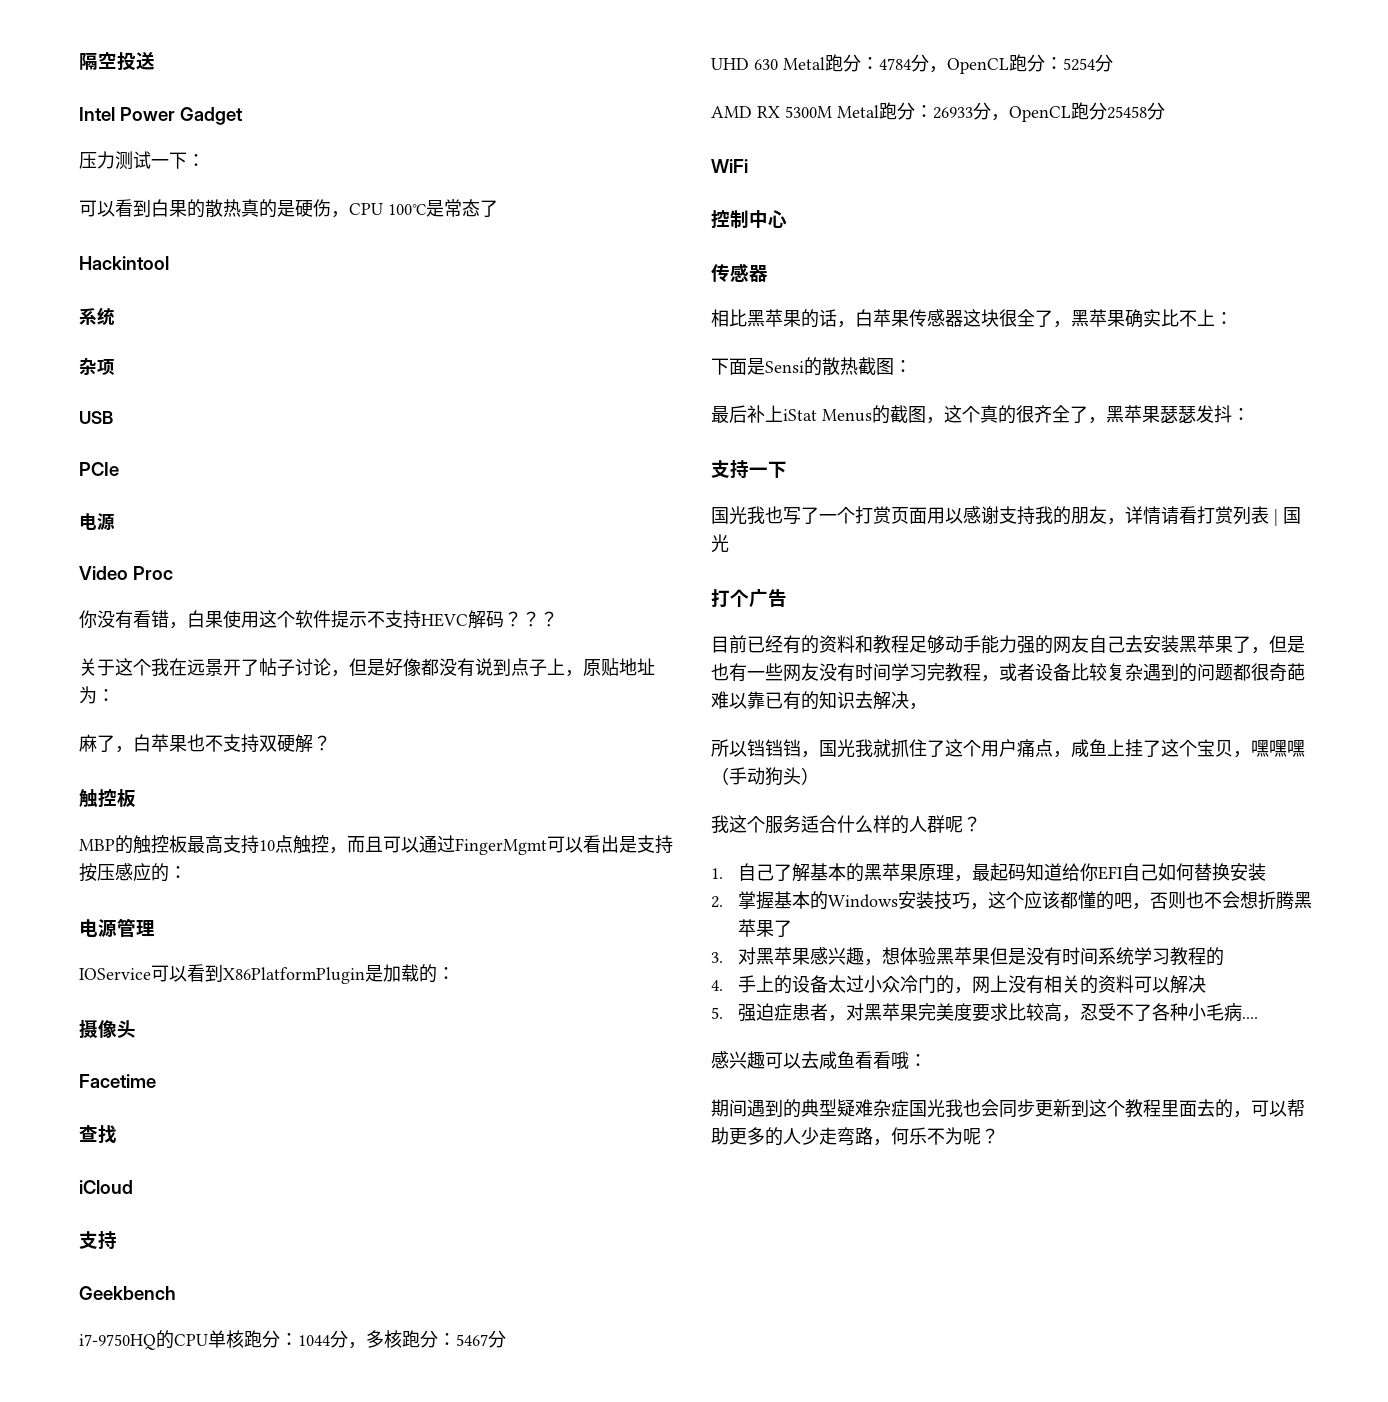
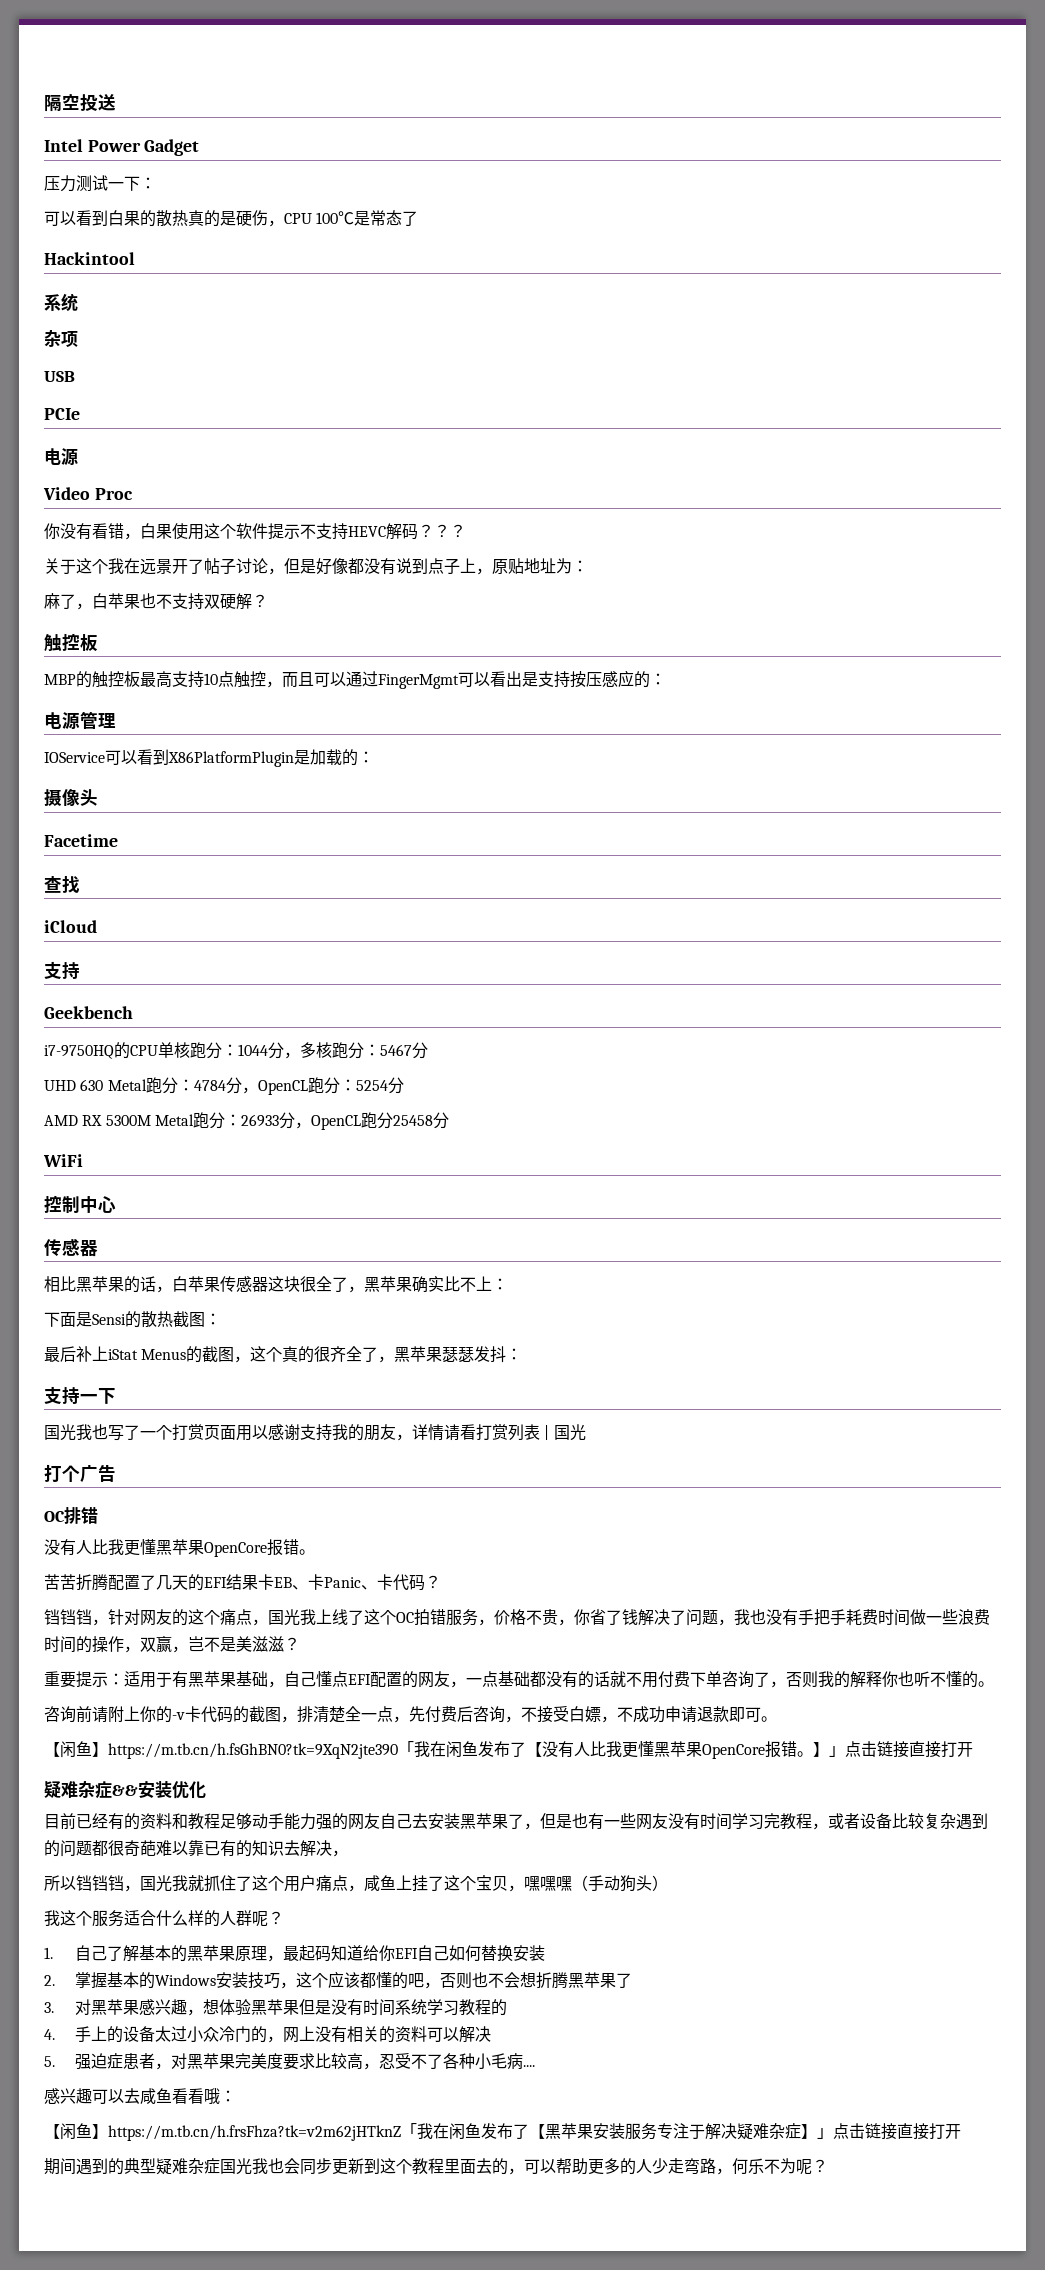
+ OC排错
+ 没有人比我更懂黑苹果OpenCore报错。
+ 苦苦折腾配置了几天的EFI结果卡EB、卡Panic、卡代码？
+ 铛铛铛，针对网友的这个痛点，国光我上线了这个OC拍错服务，价格不贵，你省了钱解决了问题，我也没有手把手耗费时间做一些浪费时间的操作，双赢，岂不是美滋滋？
+ 重要提示：适用于有黑苹果基础，自己懂点EFI配置的网友，一点基础都没有的话就不用付费下单咨询了，否则我的解释你也听不懂的。
+ 咨询前请附上你的-v卡代码的截图，排清楚全一点，先付费后咨询，不接受白嫖，不成功申请退款即可。
+ 【闲鱼】https://m.tb.cn/h.fsGhBN0?tk=9XqN2jte390「我在闲鱼发布了【没有人比我更懂黑苹果OpenCore报错。】」点击链接直接打开
+ 疑难杂症&&安装优化
+ 【闲鱼】https://m.tb.cn/h.frsFhza?tk=v2m62jHTknZ「我在闲鱼发布了【黑苹果安装服务专注于解决疑难杂症】」点击链接直接打开

